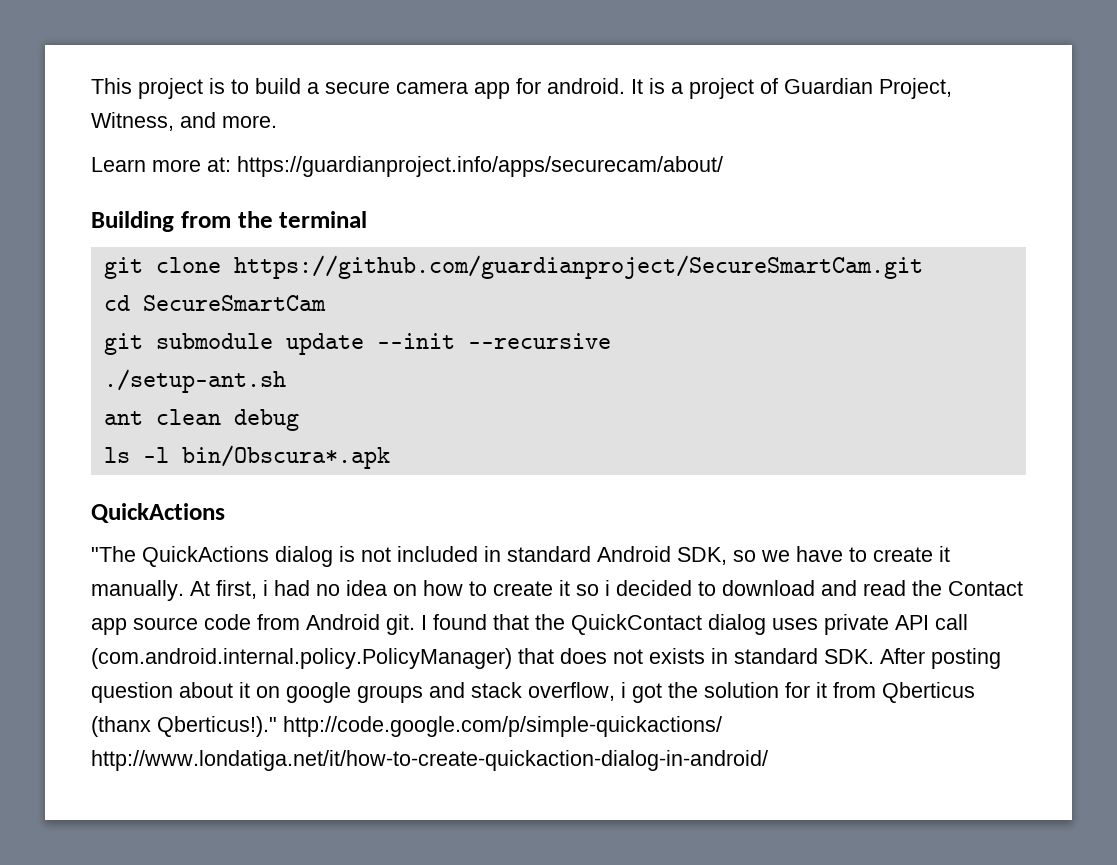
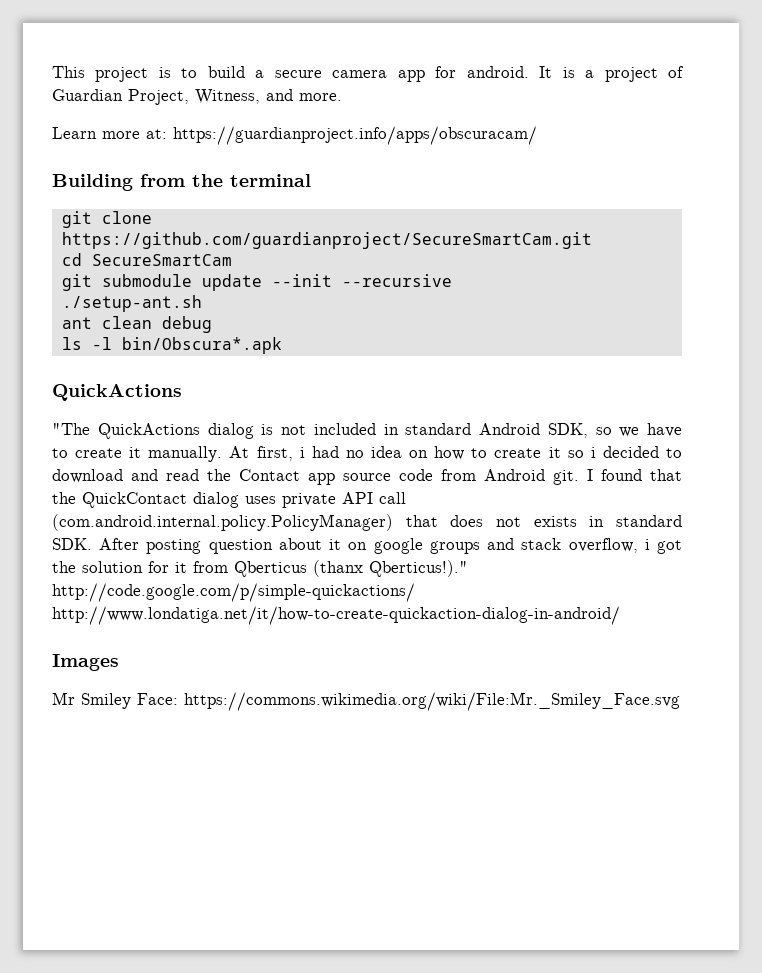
- Learn more at: https://guardianproject.info/apps/securecam/about/
+ Learn more at: https://guardianproject.info/apps/obscuracam/
+ Images
+ Mr Smiley Face: https://commons.wikimedia.org/wiki/File:Mr._Smiley_Face.svg

